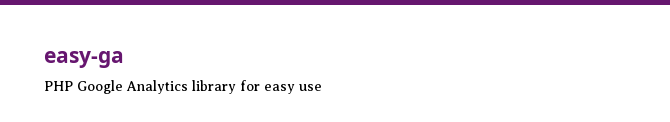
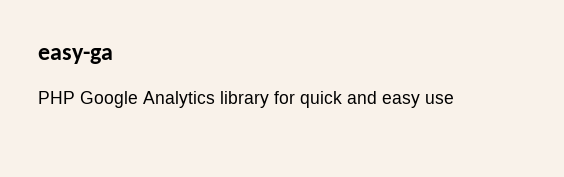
- PHP Google Analytics library for easy use
+ PHP Google Analytics library for quick and easy use

